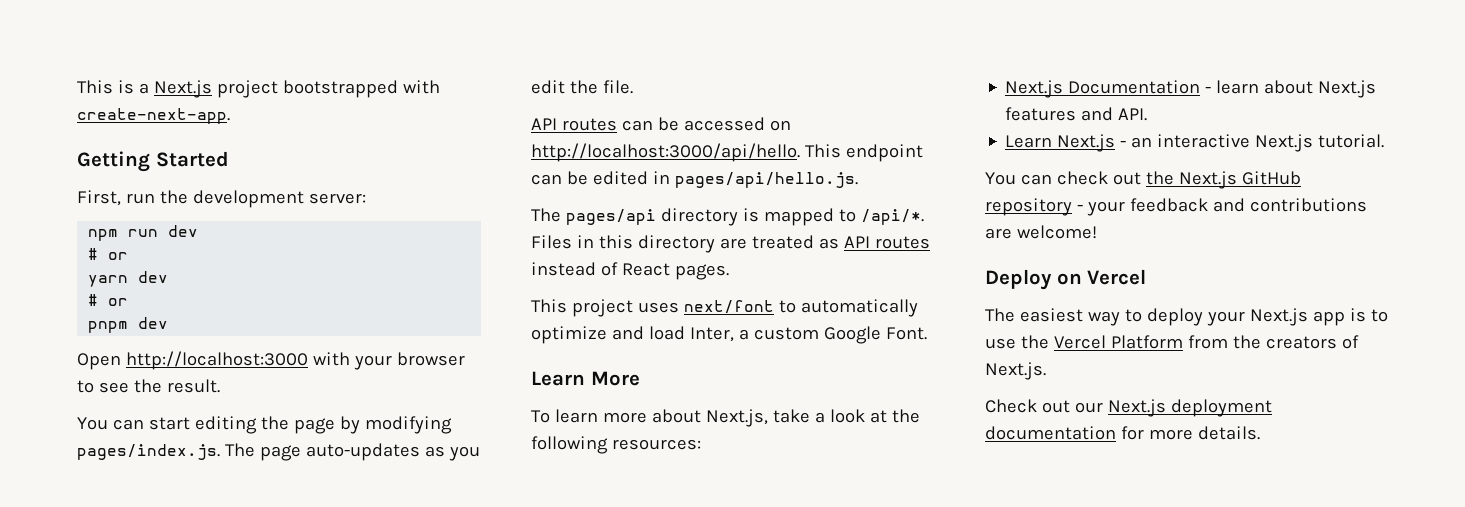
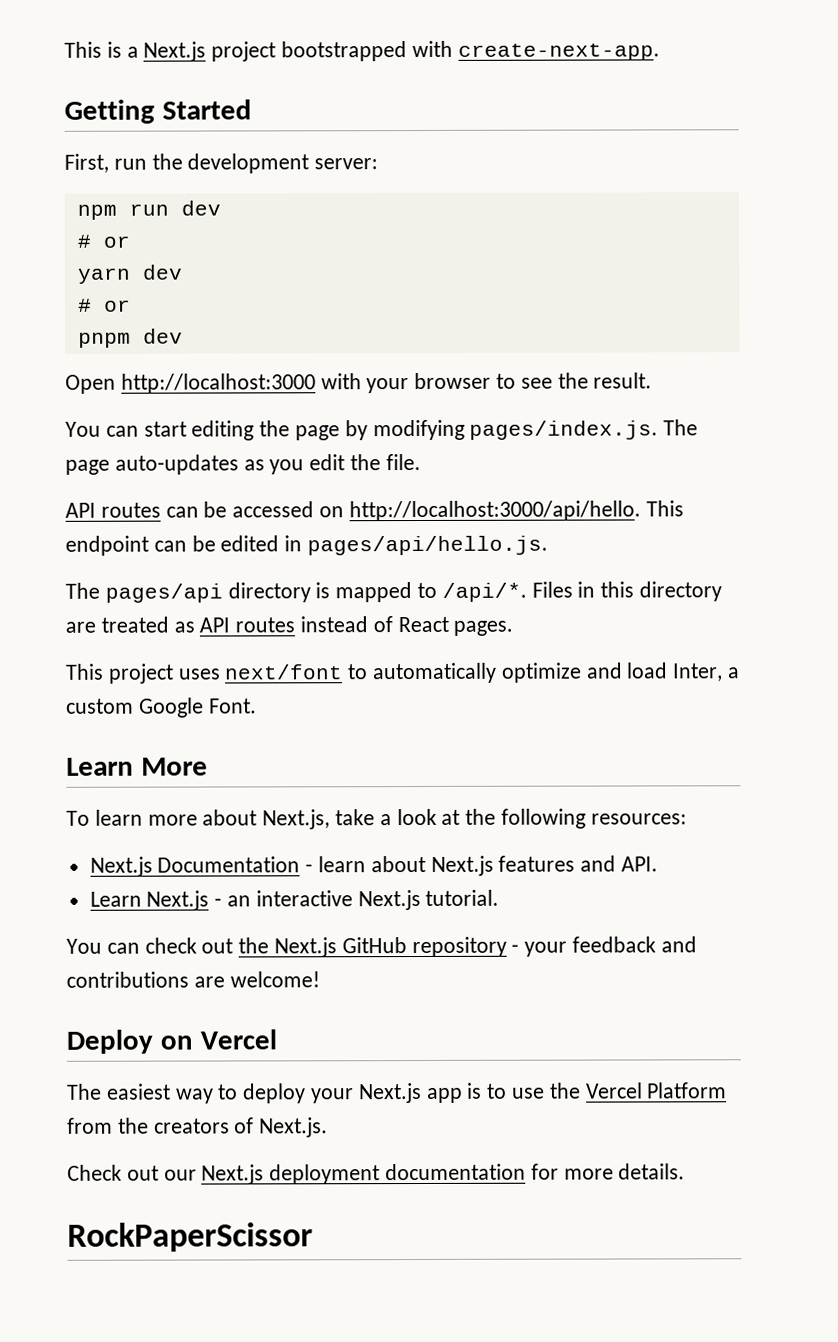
+ RockPaperScissor

